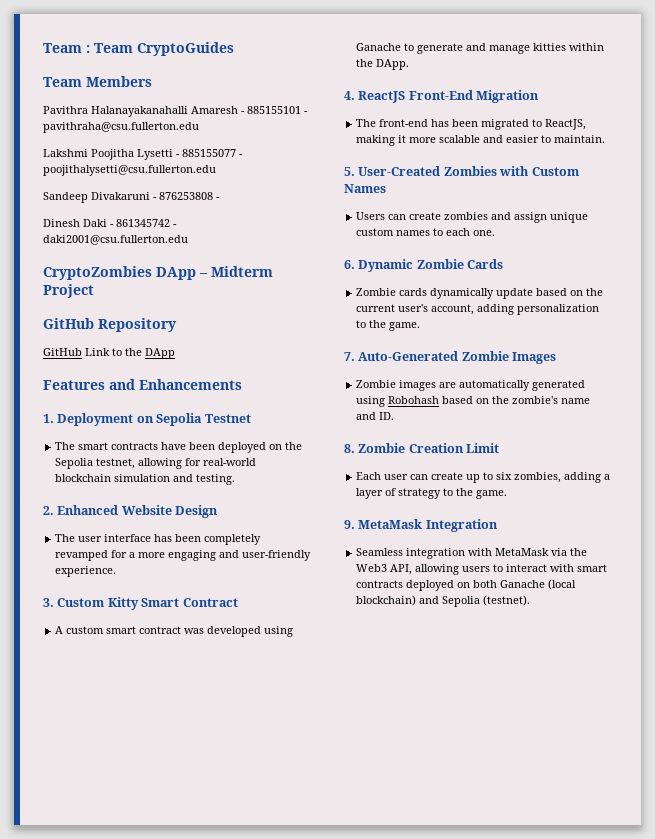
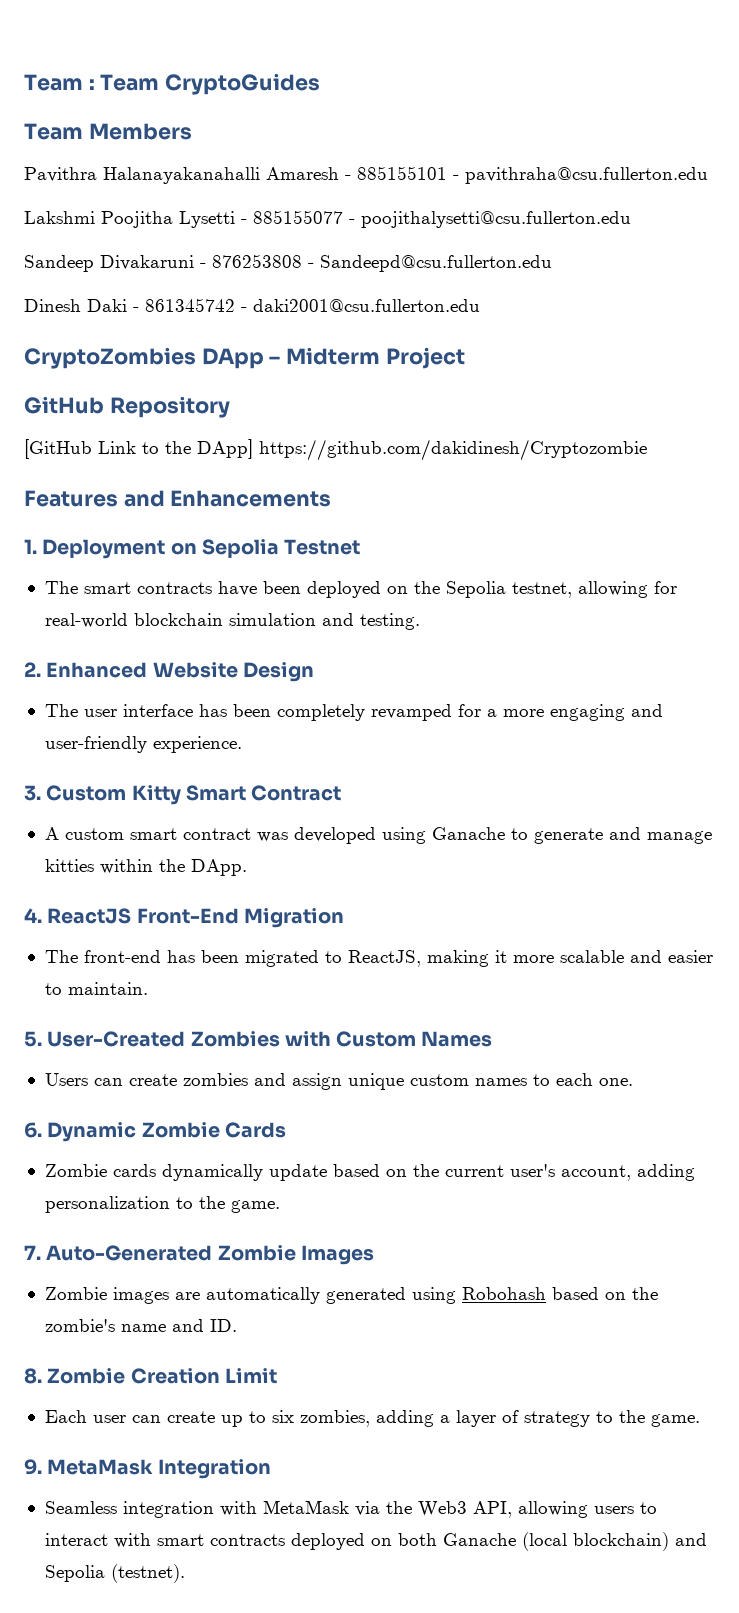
- Sandeep Divakaruni - 876253808 -
+ Sandeep Divakaruni - 876253808 - Sandeepd@csu.fullerton.edu
- GitHub Link to the DApp
+ [GitHub Link to the DApp] https://github.com/dakidinesh/Cryptozombie

